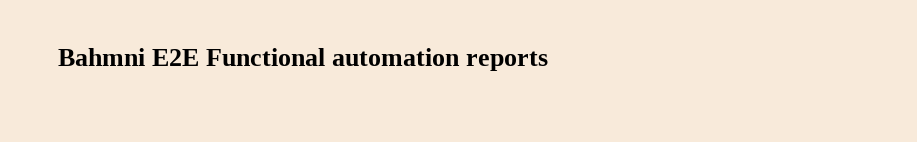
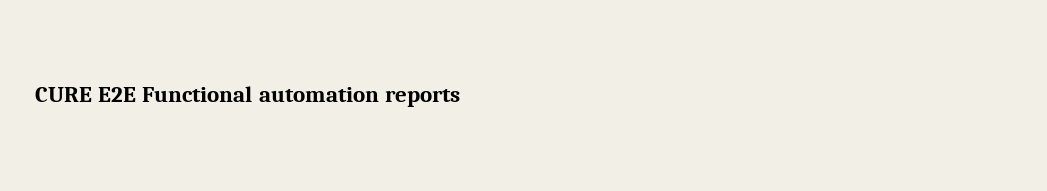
- Bahmni E2E Functional automation reports
+ CURE E2E Functional automation reports

